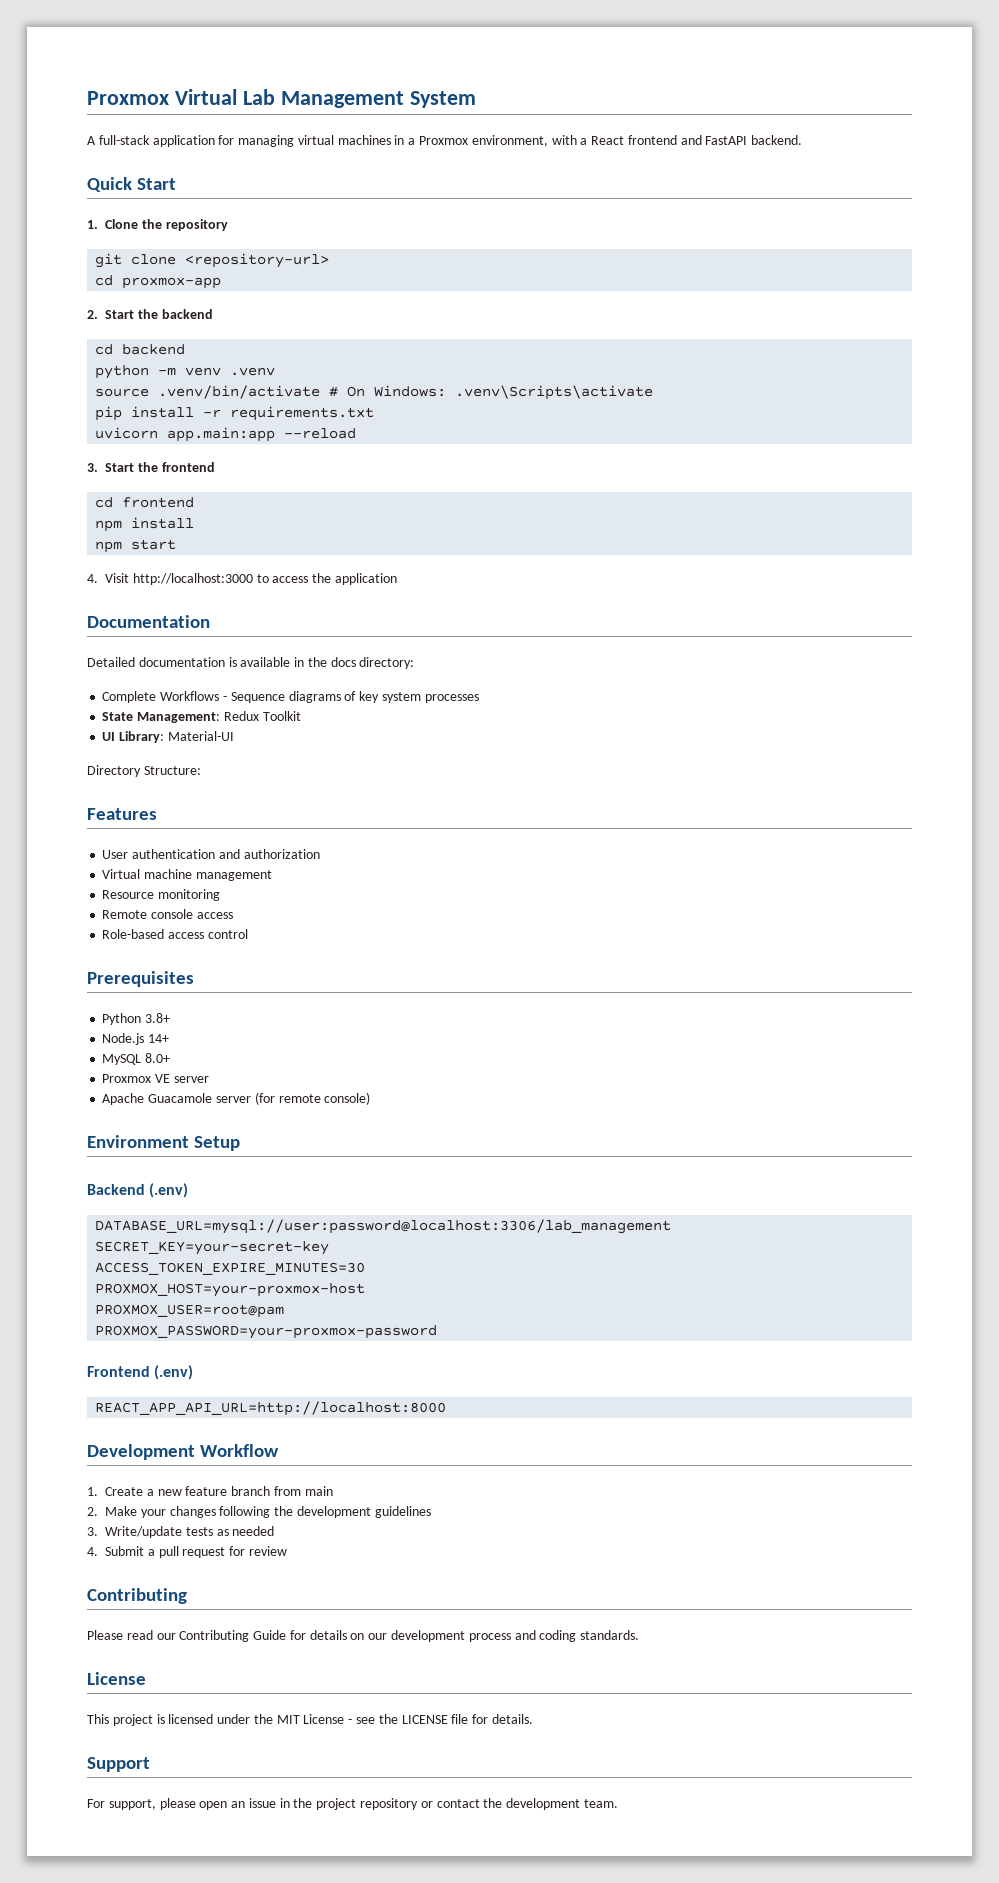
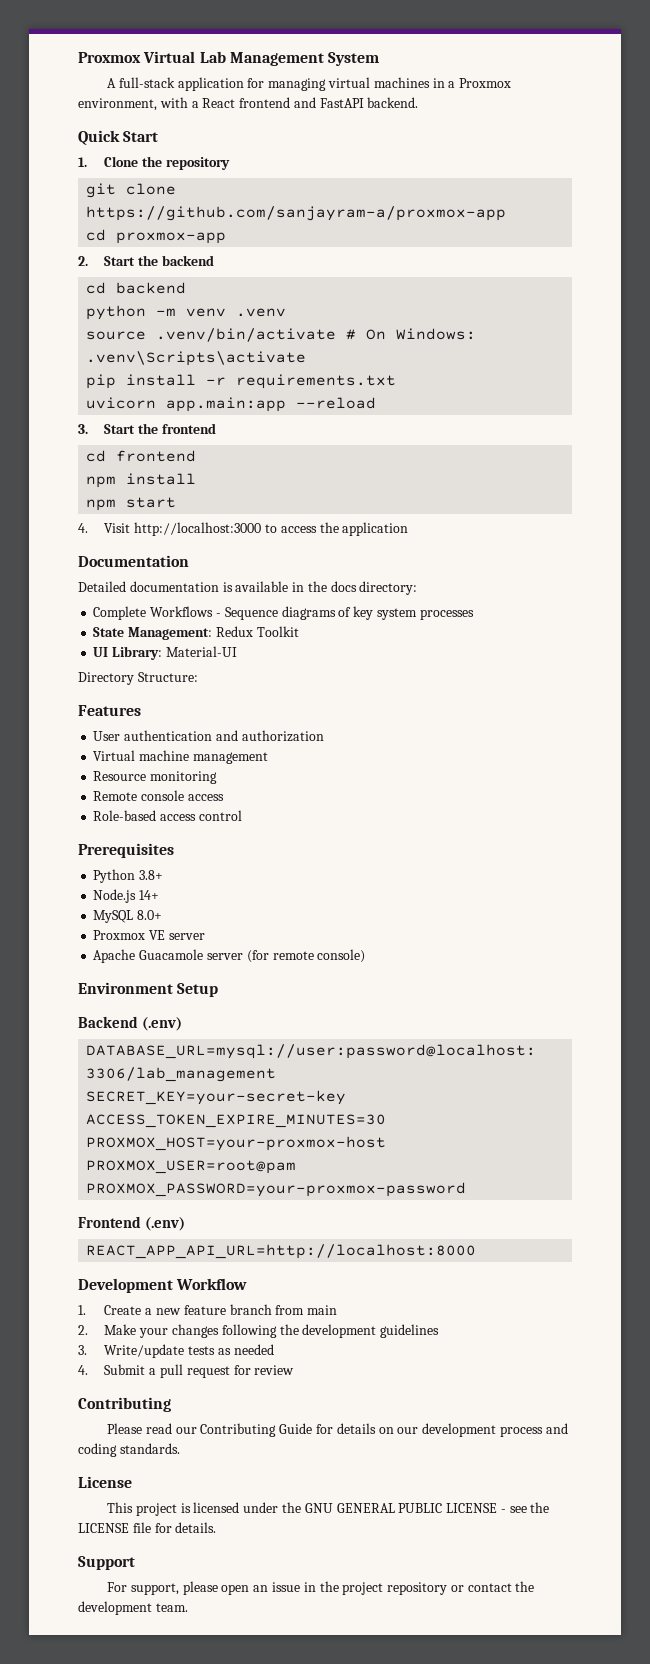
- git clone <repository-url>
+ git clone https://github.com/sanjayram-a/proxmox-app
- This project is licensed under the MIT License - see the LICENSE file for details.
+ This project is licensed under the GNU GENERAL PUBLIC LICENSE - see the LICENSE file for details.

